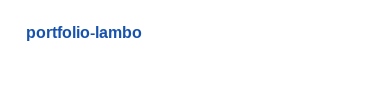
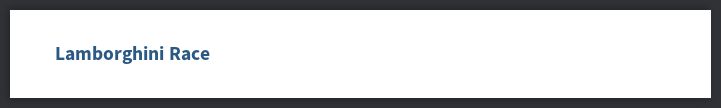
- portfolio-lambo
+ Lamborghini Race

